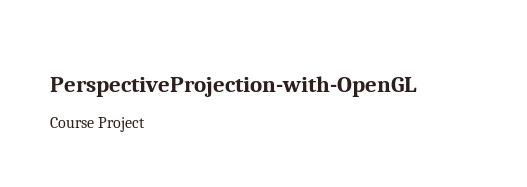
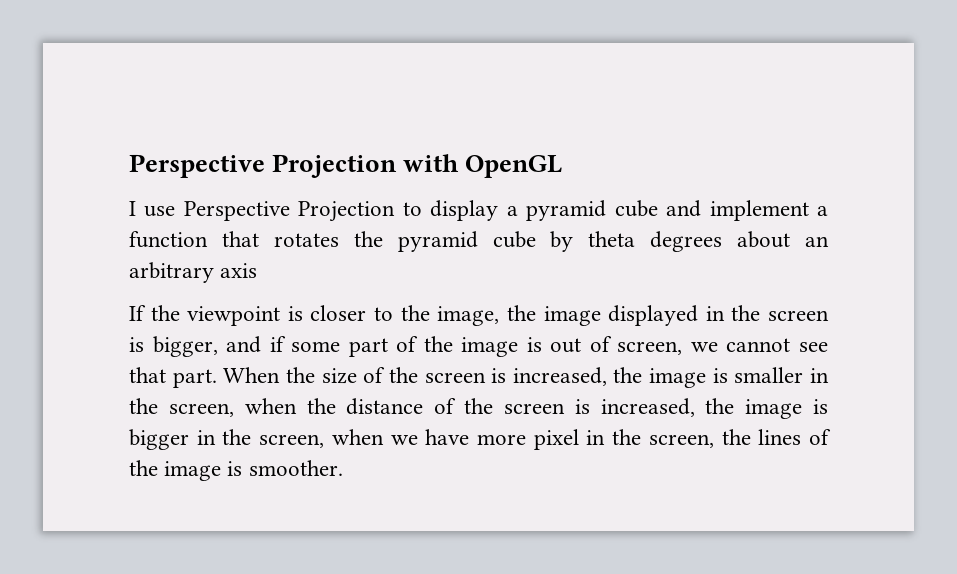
- PerspectiveProjection-with-OpenGL
- Course Project
+ Perspective Projection with OpenGL
+ I use Perspective Projection to display a pyramid cube and implement a function that rotates the pyramid cube by theta degrees about an arbitrary axis
+ If the viewpoint is closer to the image, the image displayed in the screen is bigger, and if some part of the image is out of screen, we cannot see that part. When the size of the screen is increased, the image is smaller in the screen, when the distance of the screen is increased, the image is bigger in the screen, when we have more pixel in the screen, the lines of the image is smoother.

